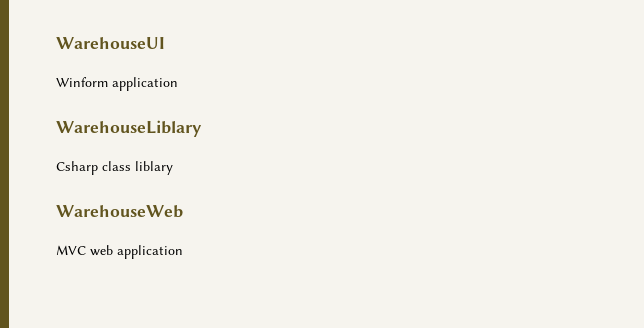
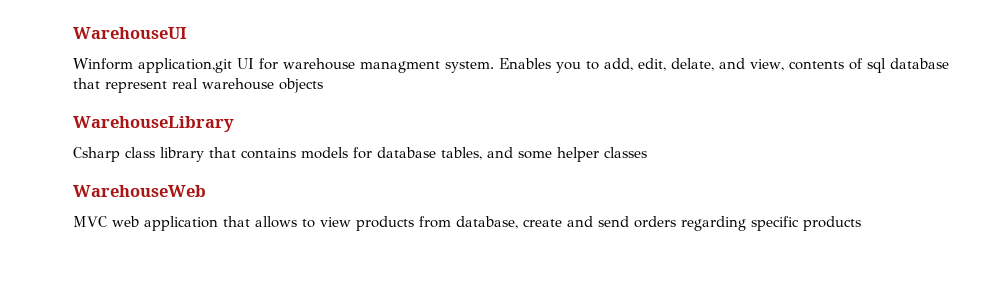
- Winform application
- WarehouseLiblary
- Csharp class liblary
+ Winform application,git UI for warehouse managment system. Enables you to add, edit, delate, and view, contents of sql database that represent real warehouse objects
+ WarehouseLibrary
+ Csharp class library that contains models for database tables, and some helper classes
  WarehouseWeb
- MVC web application
+ MVC web application that allows to view products from database, create and send orders regarding specific products

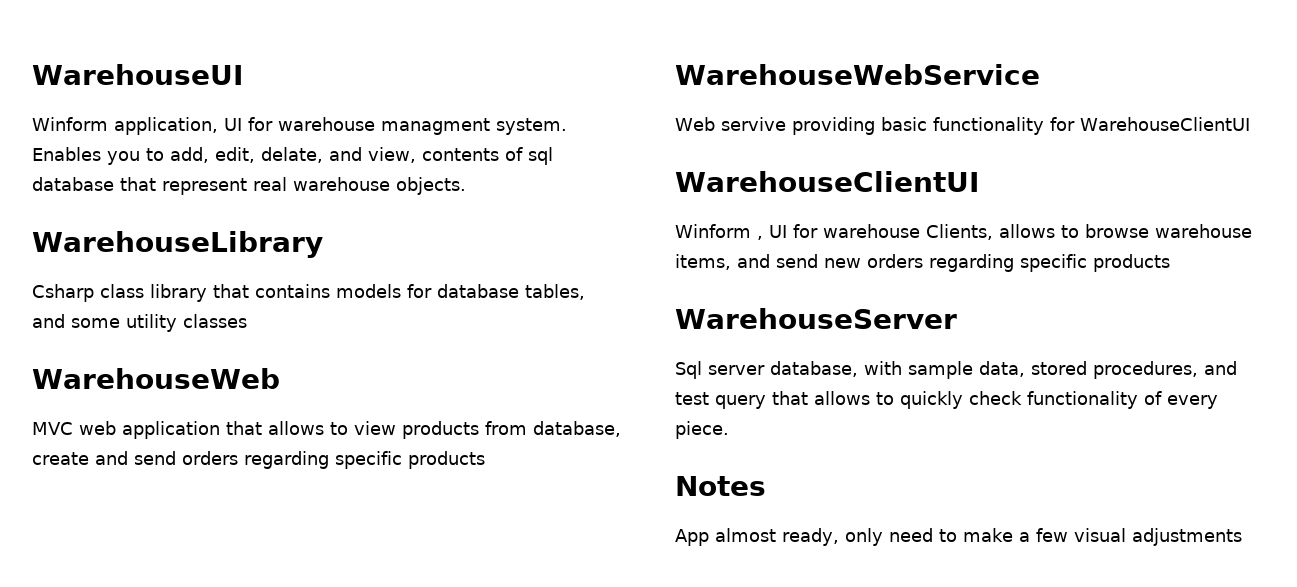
- Winform application,git UI for warehouse managment system.
+ Winform application, UI for warehouse managment system.
- Enables you to add, edit, delate, and view, contents of sql database that represent real warehouse objects
+ Enables you to add, edit, delate, and view, contents of sql database that represent real warehouse objects.
- Csharp class library that contains models for database tables, and some helper classes
+ Csharp class library that contains models for database tables, and some utility classes
+ WarehouseWebService
+ Web servive providing basic functionality for WarehouseClientUI
+ WarehouseClientUI
+ Winform , UI for warehouse Clients, allows to browse warehouse items, and send new orders regarding specific products
+ WarehouseServer
+ Sql server database, with sample data, stored procedures, and test query that allows to quickly check functionality of every piece.
+ Notes
+ App almost ready, only need to make a few visual adjustments

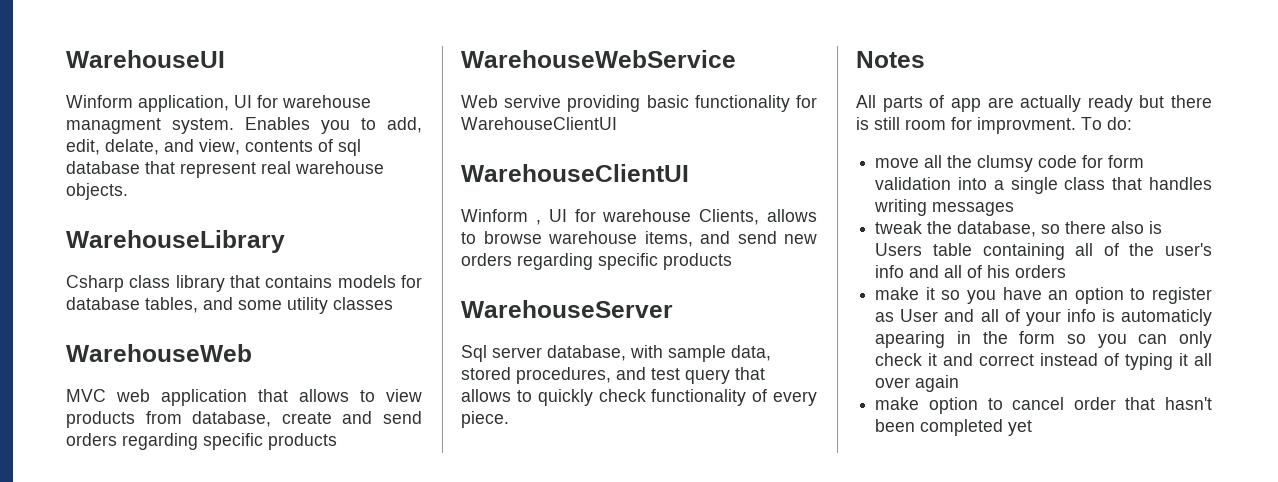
- App almost ready, only need to make a few visual adjustments
+ All parts of app are actually ready but there is still room for improvment. To do:
+ move all the clumsy code for form validation into a single class that handles writing messages
+ tweak the database, so there also is Users table containing all of the user's info and all of his orders
+ make it so you have an option to register as User and all of your info is automaticly apearing in the form so you can only check it and correct instead of typing it all over again
+ make option to cancel order that hasn't been completed yet

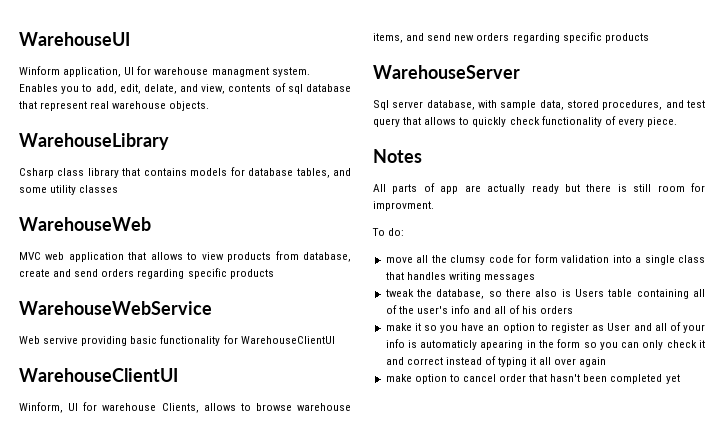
- Winform , UI for warehouse Clients, allows to browse warehouse items, and send new orders regarding specific products
+ Winform, UI for warehouse Clients, allows to browse warehouse items, and send new orders regarding specific products
- All parts of app are actually ready but there is still room for improvment. To do:
+ All parts of app are actually ready but there is still room for improvment.
+ To do:

